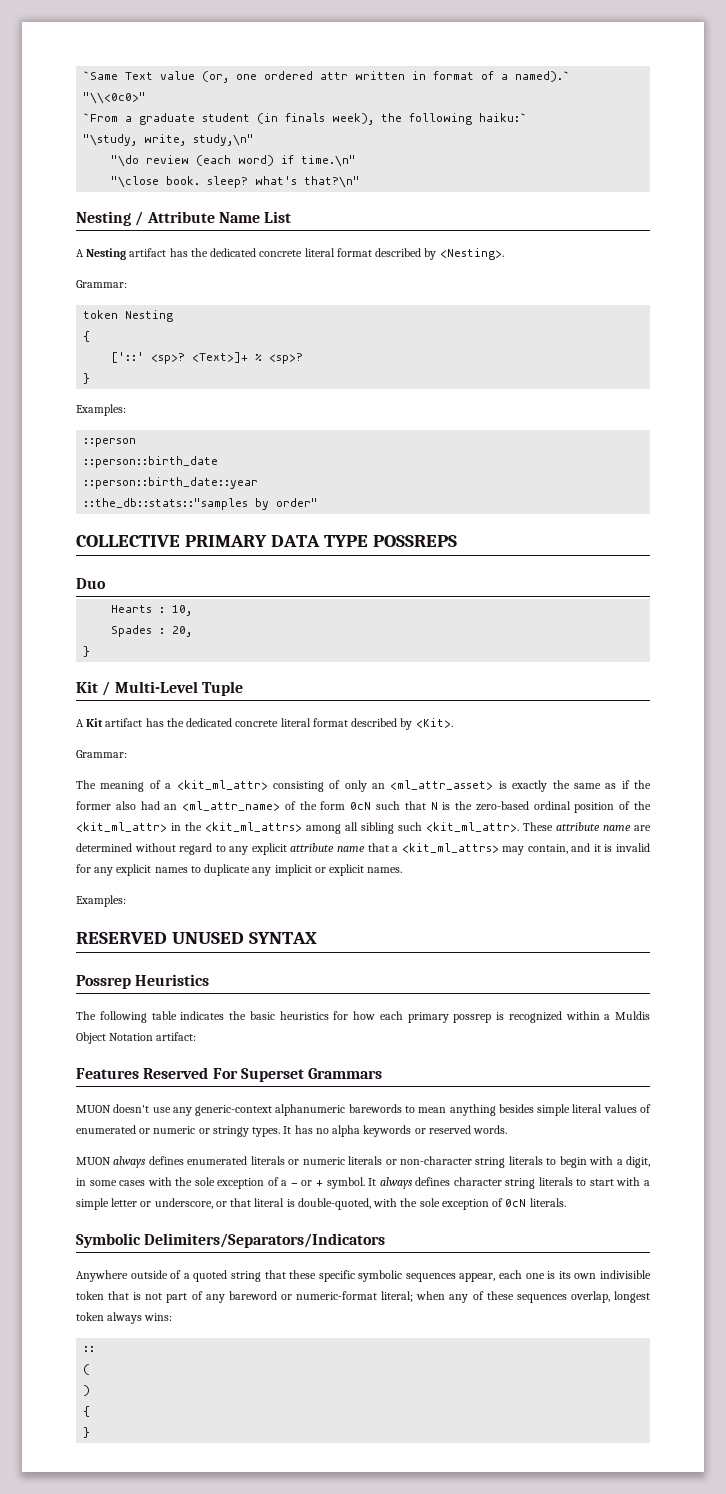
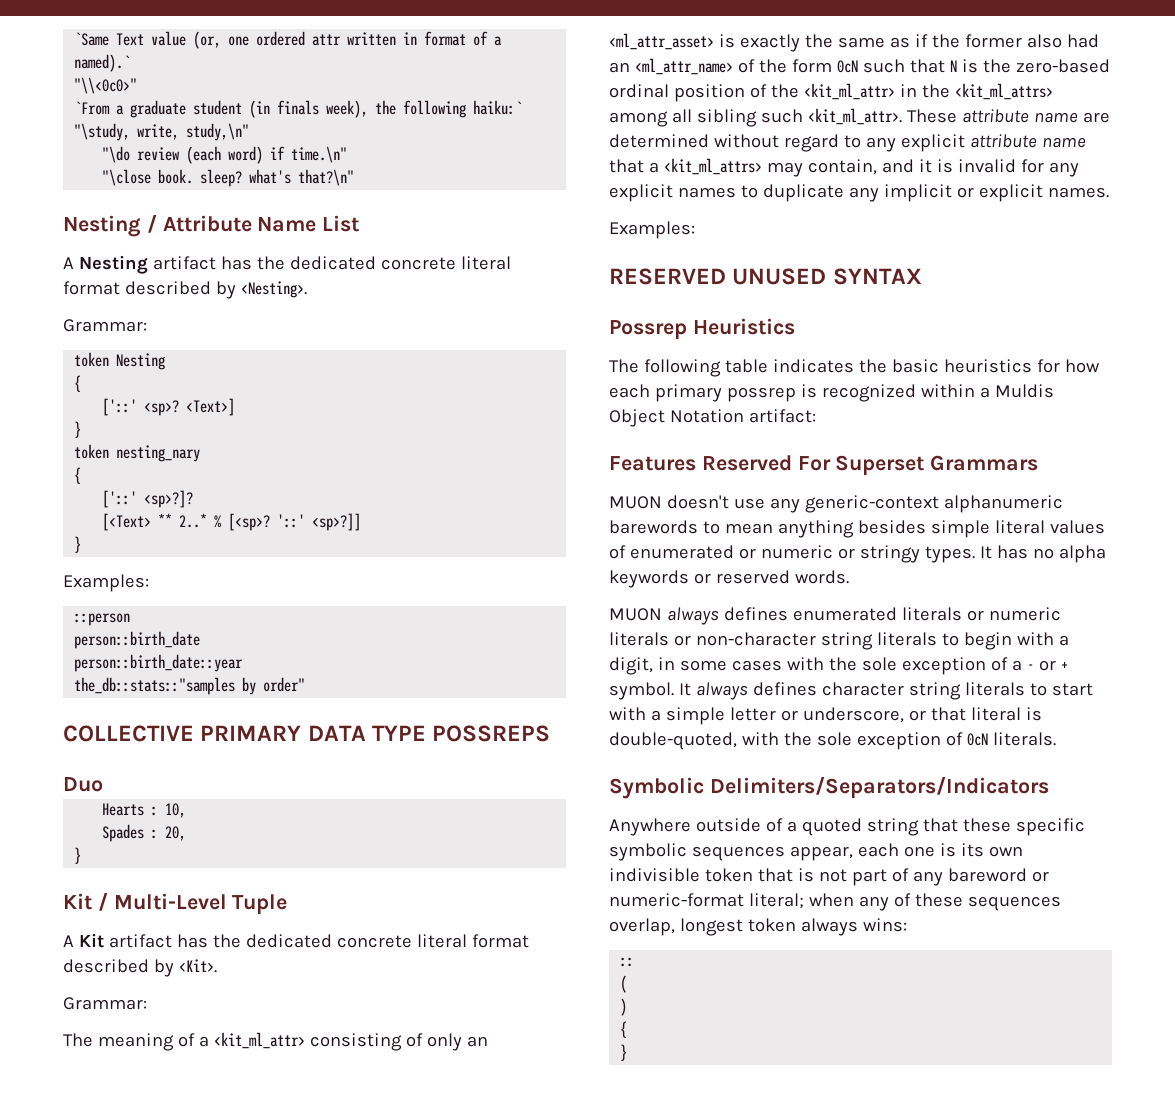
- <Text>]+ % <sp>?
+ <Text>]
+ }
+ token nesting_nary
+ {
+ ['::' <sp>?]?
+ [<Text> ** 2..* % [<sp>? '::' <sp>?]]
- ::person::birth_date
- ::person::birth_date::year
- ::the_db::stats::"samples by order"
+ person::birth_date
+ person::birth_date::year
+ the_db::stats::"samples by order"

